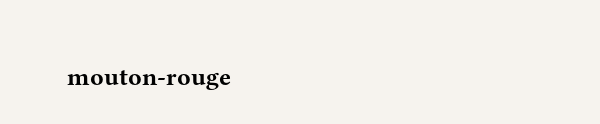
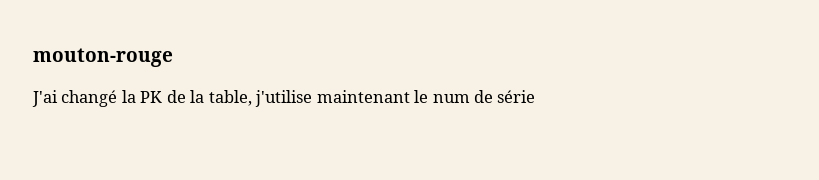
+ J'ai changé la PK de la table, j'utilise maintenant le num de série

